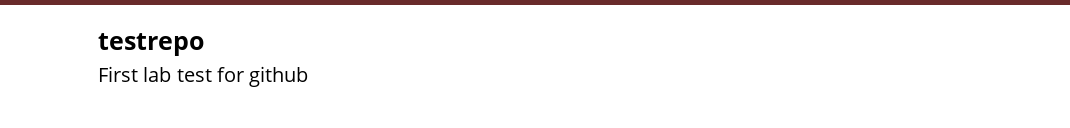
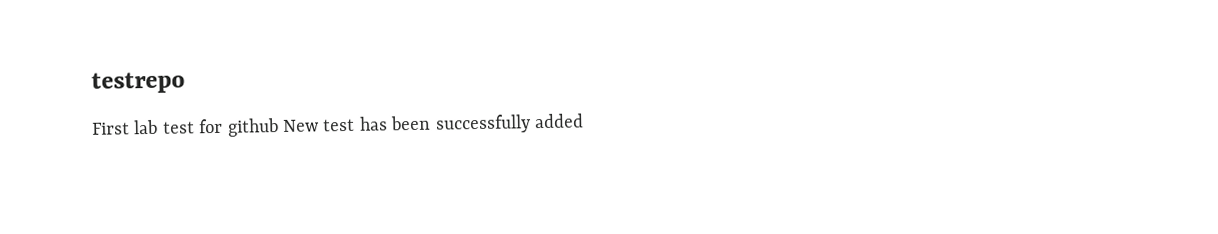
- First lab test for github
+ First lab test for github New test has been successfully added

